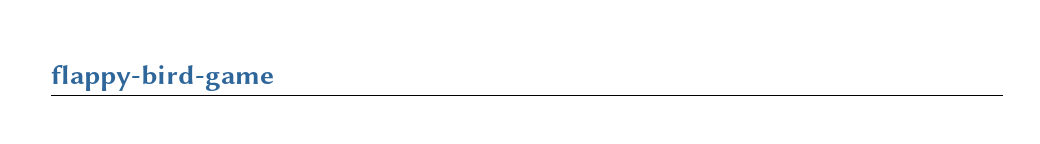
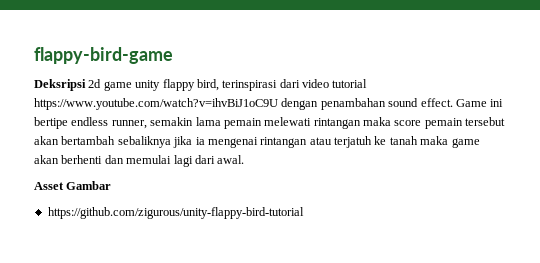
+ Deksripsi 2d game unity flappy bird, terinspirasi dari video tutorial https://www.youtube.com/watch?v=ihvBiJ1oC9U dengan penambahan sound effect. Game ini bertipe endless runner, semakin lama pemain melewati rintangan maka score pemain tersebut akan bertambah sebaliknya jika ia mengenai rintangan atau terjatuh ke tanah maka game akan berhenti dan memulai lagi dari awal.
+ Asset Gambar
+ https://github.com/zigurous/unity-flappy-bird-tutorial

